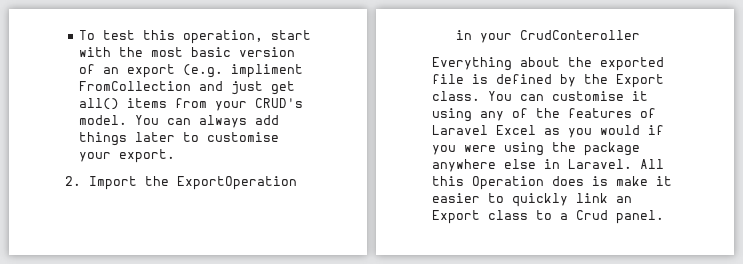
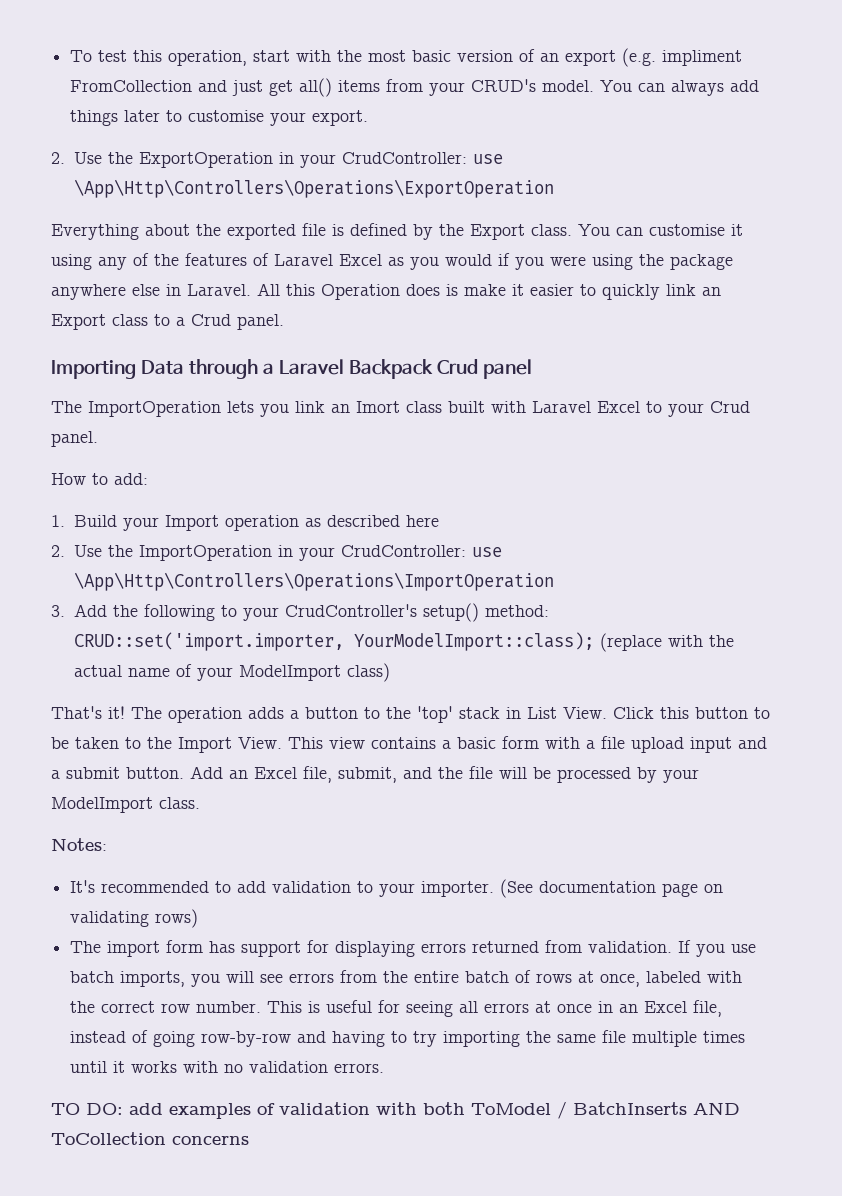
- 2. Import the ExportOperation in your CrudConteroller
+ 2. Use the ExportOperation in your CrudController: use \App\Http\Controllers\Operations\ExportOperation
+ Importing Data through a Laravel Backpack Crud panel
+ The ImportOperation lets you link an Imort class built with Laravel Excel to your Crud panel.
+ How to add:
+ 1. Build your Import operation as described here
+ 2. Use the ImportOperation in your CrudController: use \App\Http\Controllers\Operations\ImportOperation
+ 3. Add the following to your CrudController's setup() method: CRUD::set('import.importer, YourModelImport::class); (replace with the actual name of your ModelImport class)
+ That's it! The operation adds a button to the 'top' stack in List View. Click this button to be taken to the Import View. This view contains a basic form with a file upload input and a submit button. Add an Excel file, submit, and the file will be processed by your ModelImport class.
+ Notes:
+ It's recommended to add validation to your importer. (See documentation page on validating rows)
+ The import form has support for displaying errors returned from validation. If you use batch imports, you will see errors from the entire batch of rows at once, labeled with the correct row number. This is useful for seeing all errors at once in an Excel file, instead of going row-by-row and having to try importing the same file multiple times until it works with no validation errors.
+ TO DO: add examples of validation with both ToModel / BatchInserts AND ToCollection concerns

